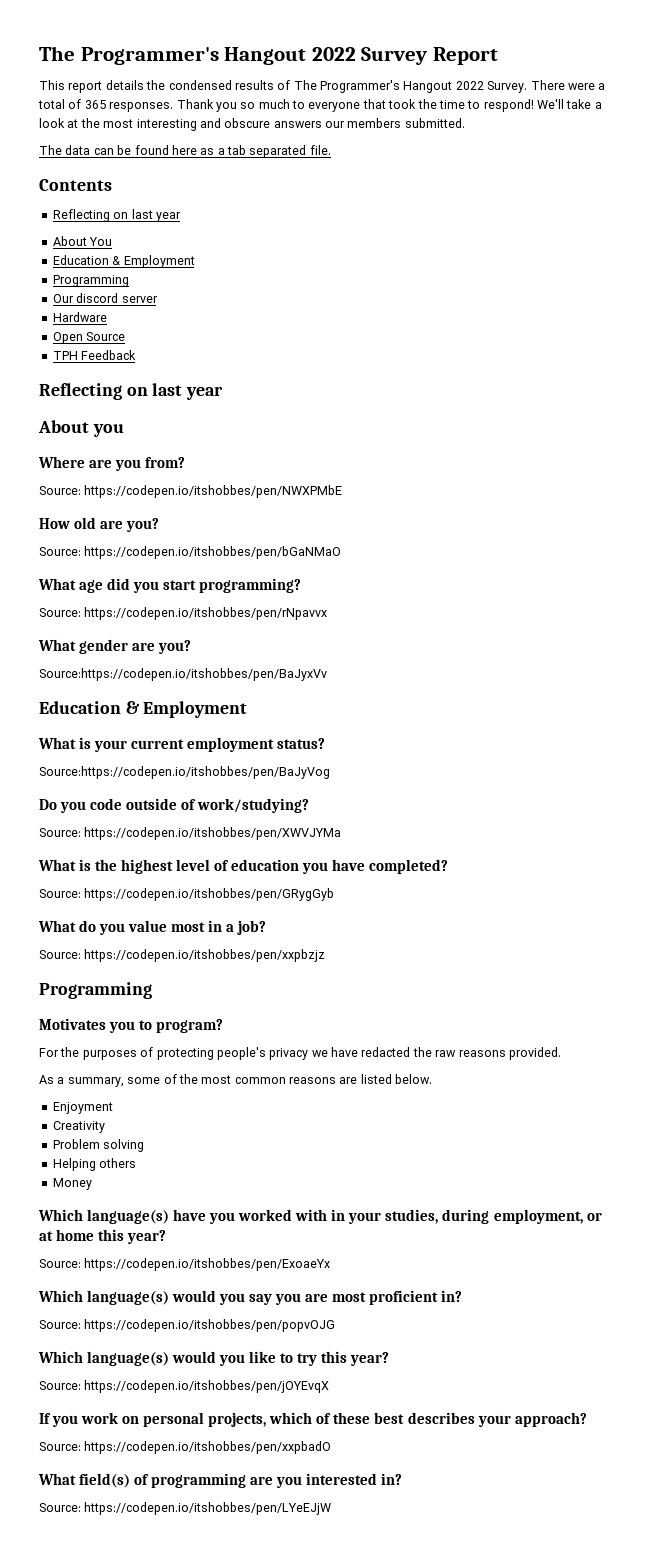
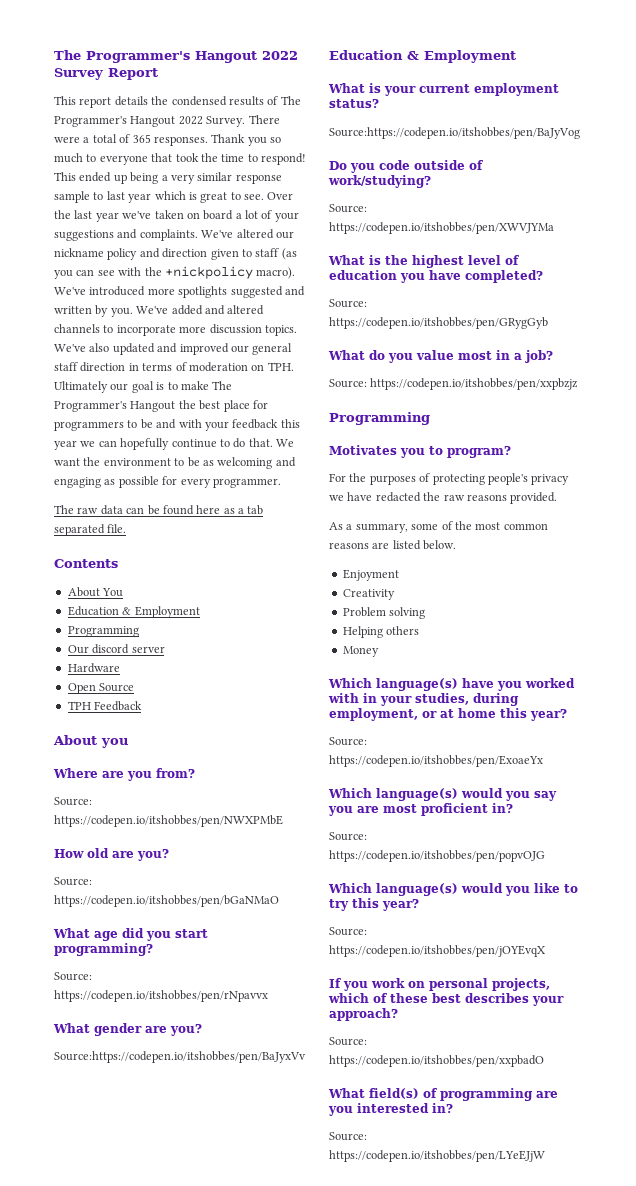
- We'll take a look at the most interesting and obscure answers our members submitted.
- The data can be found here as a tab separated file.
+ This ended up being a very similar response sample to last year which is great to see. Over the last year we've taken on board a lot of your suggestions and complaints. We've altered our nickname policy and direction given to staff (as you can see with the +nickpolicy macro). We've introduced more spotlights suggested and written by you. We've added and altered channels to incorporate more discussion topics. We've also updated and improved our general staff direction in terms of moderation on TPH. Ultimately our goal is to make The Programmer's Hangout the best place for programmers to be and with your feedback this year we can hopefully continue to do that. We want the environment to be as welcoming and engaging as possible for every programmer.
+ The raw data can be found here as a tab separated file.
  Contents
- Reflecting on last year
  TPH Feedback
- Reflecting on last year

